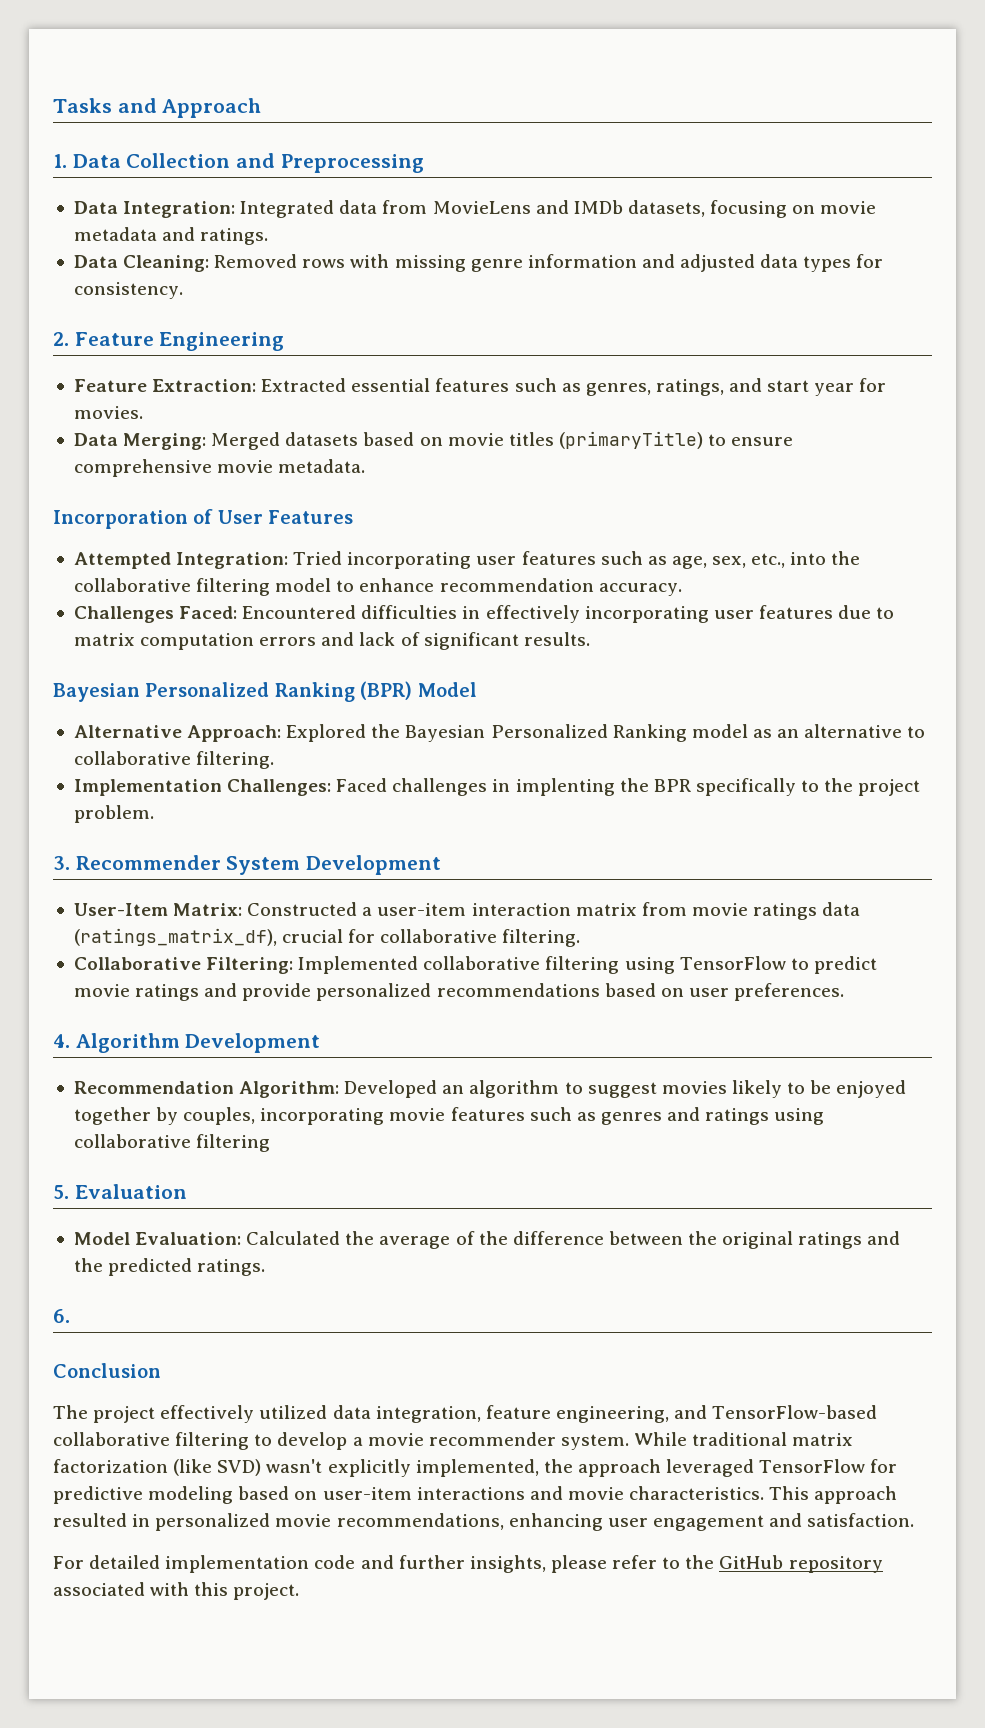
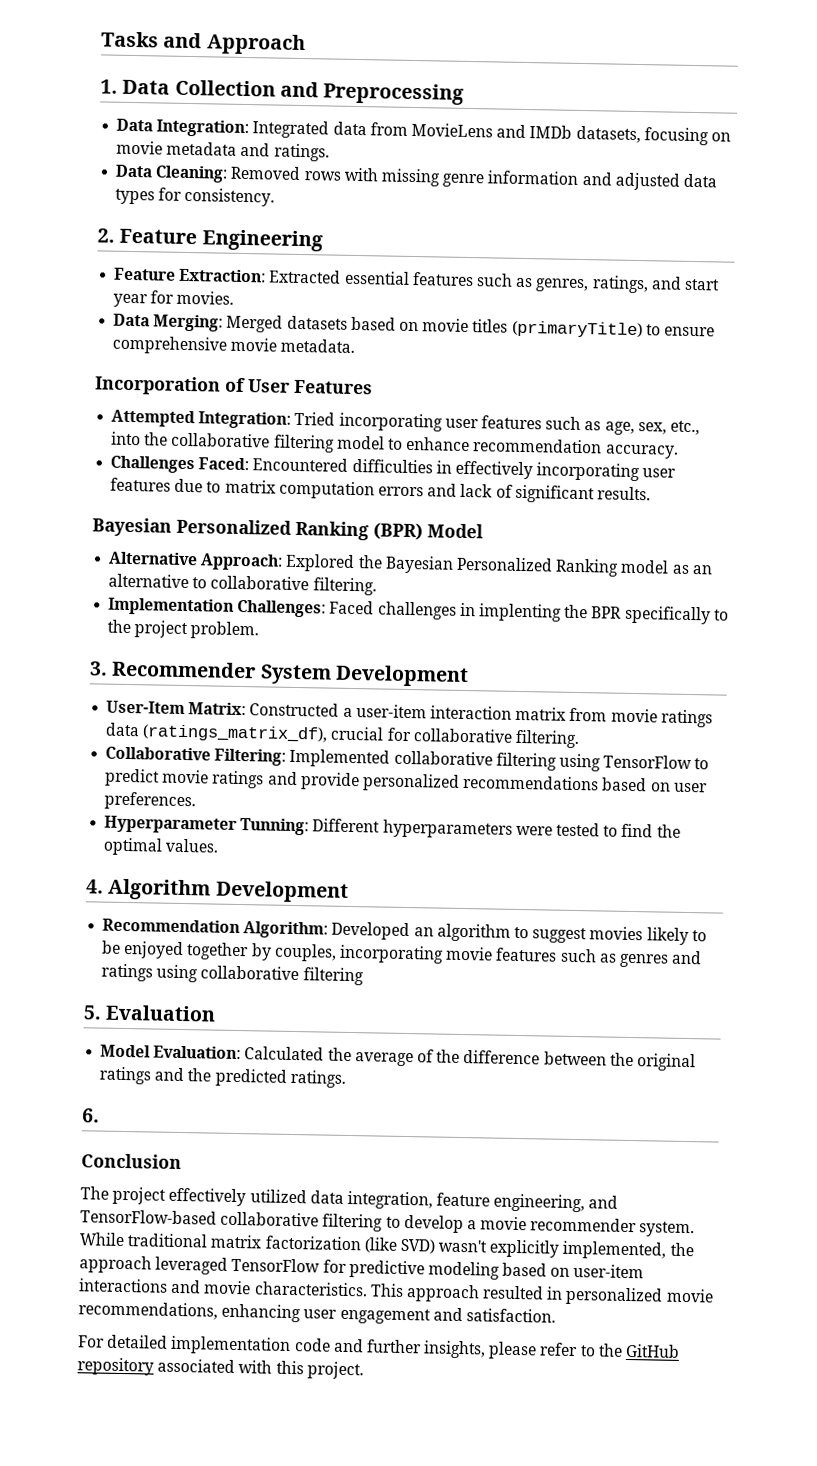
+ Hyperparameter Tunning: Different hyperparameters were tested to find the optimal values.

